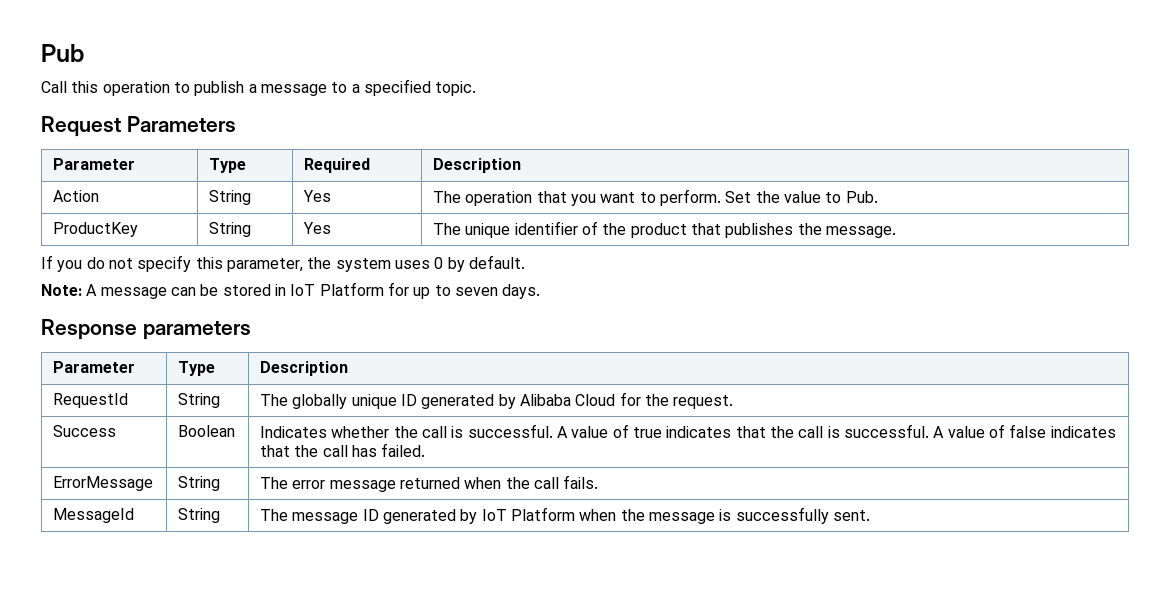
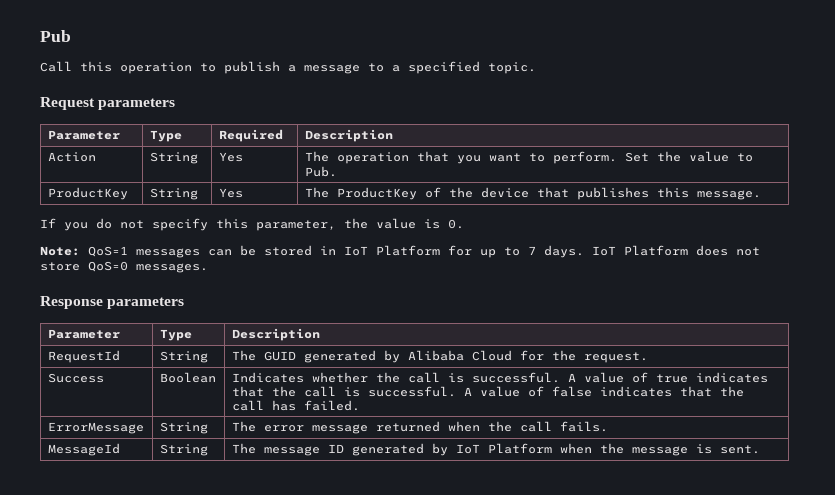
- Request Parameters
+ Request parameters
- ProductKey | String | Yes | The unique identifier of the product that publishes the message.
+ ProductKey | String | Yes | The ProductKey of the device that publishes this message.
- If you do not specify this parameter, the system uses 0 by default.
+ If you do not specify this parameter, the value is 0.
- Note: A message can be stored in IoT Platform for up to seven days.
+ Note: QoS=1 messages can be stored in IoT Platform for up to 7 days. IoT Platform does not store QoS=0 messages.
- RequestId | String | The globally unique ID generated by Alibaba Cloud for the request.
+ RequestId | String | The GUID generated by Alibaba Cloud for the request.
- MessageId | String | The message ID generated by IoT Platform when the message is successfully sent.
+ MessageId | String | The message ID generated by IoT Platform when the message is sent.

